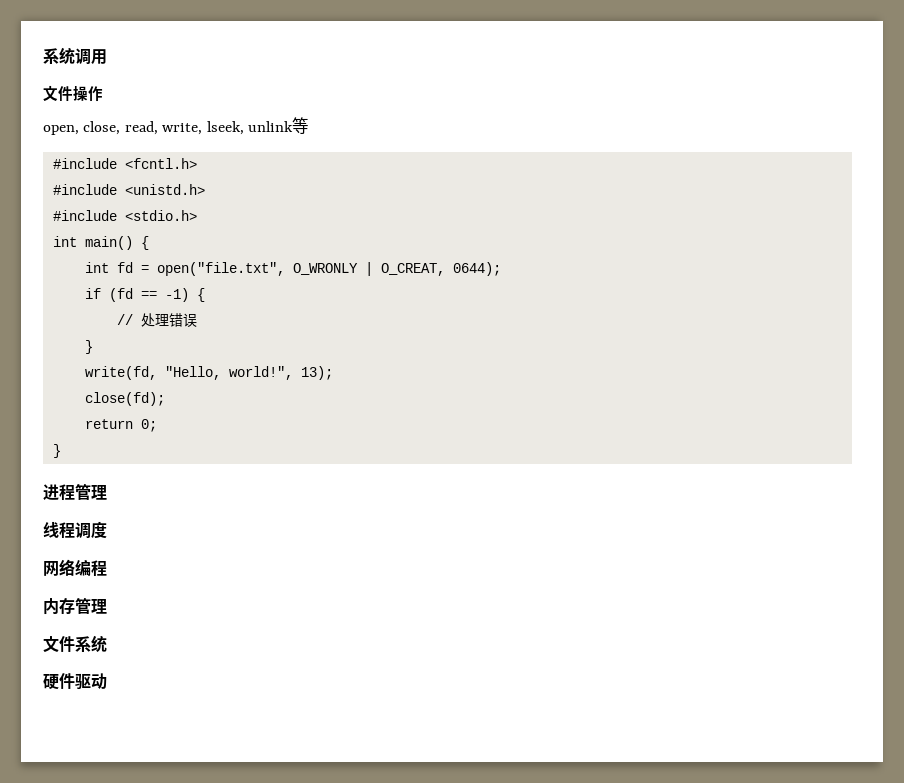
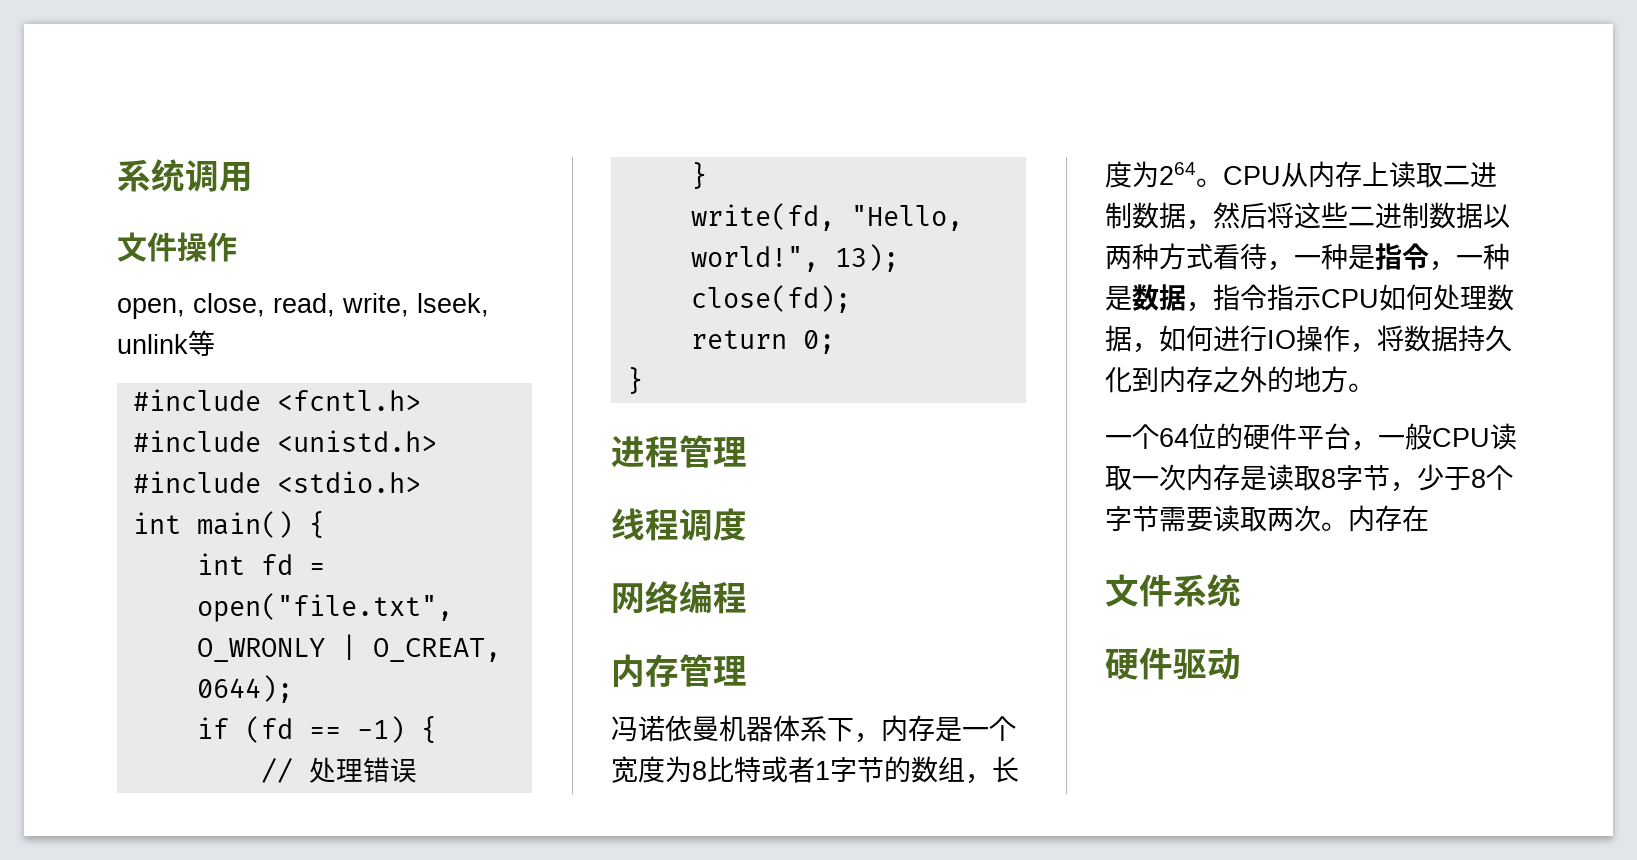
+ 冯诺依曼机器体系下，内存是一个宽度为8比特或者1字节的数组，长度为264。CPU从内存上读取二进制数据，然后将这些二进制数据以两种方式看待，一种是指令，一种是数据，指令指示CPU如何处理数据，如何进行IO操作，将数据持久化到内存之外的地方。
+ 一个64位的硬件平台，一般CPU读取一次内存是读取8字节，少于8个字节需要读取两次。内存在

